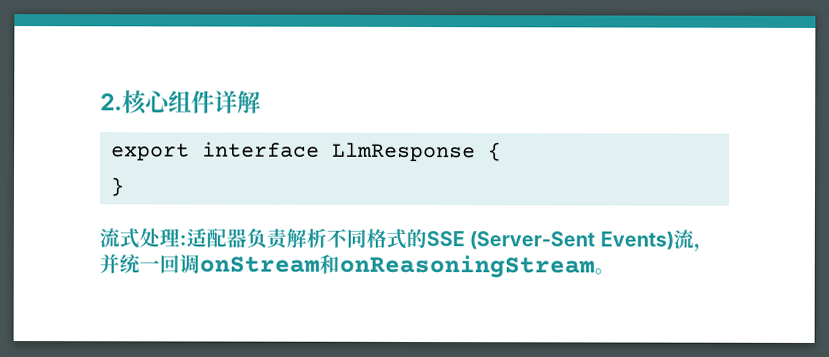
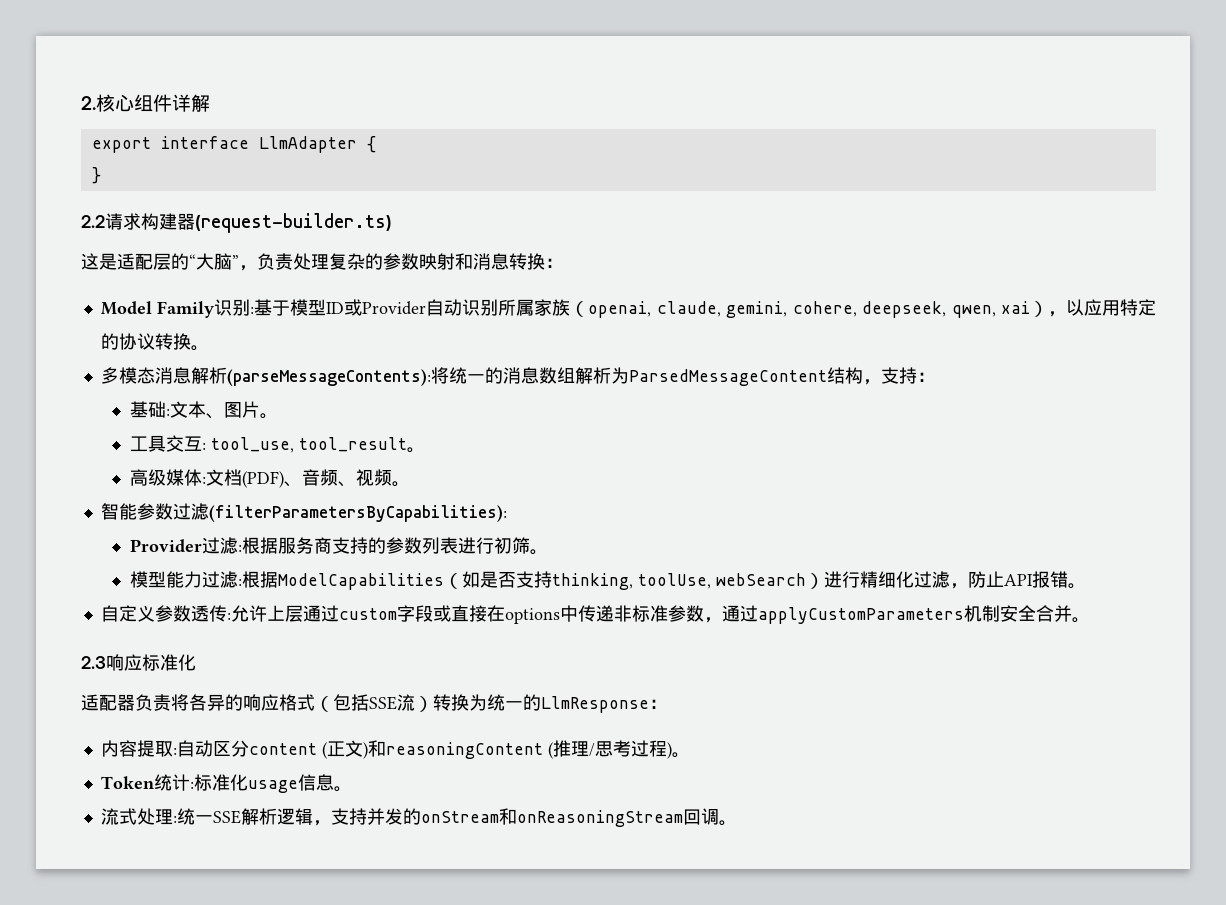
- export interface LlmResponse {
+ export interface LlmAdapter {
- 流式处理:适配器负责解析不同格式的SSE (Server-Sent Events)流，并统一回调onStream和onReasoningStream。
+ 2.2请求构建器(request-builder.ts)
+ 这是适配层的“大脑”，负责处理复杂的参数映射和消息转换：
+ Model Family识别:基于模型ID或Provider自动识别所属家族（openai, claude, gemini, cohere, deepseek, qwen, xai），以应用特定的协议转换。
+ 多模态消息解析(parseMessageContents):将统一的消息数组解析为ParsedMessageContent结构，支持：
+ 基础:文本、图片。
+ 工具交互: tool_use, tool_result。
+ 高级媒体:文档(PDF)、音频、视频。
+ 智能参数过滤(filterParametersByCapabilities):
+ Provider过滤:根据服务商支持的参数列表进行初筛。
+ 模型能力过滤:根据ModelCapabilities（如是否支持thinking, toolUse, webSearch）进行精细化过滤，防止API报错。
+ 自定义参数透传:允许上层通过custom字段或直接在options中传递非标准参数，通过applyCustomParameters机制安全合并。
+ 2.3响应标准化
+ 适配器负责将各异的响应格式（包括SSE流）转换为统一的LlmResponse：
+ 内容提取:自动区分content (正文)和reasoningContent (推理/思考过程)。
+ Token统计:标准化usage信息。
+ 流式处理:统一SSE解析逻辑，支持并发的onStream和onReasoningStream回调。

